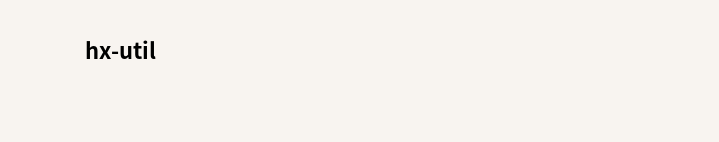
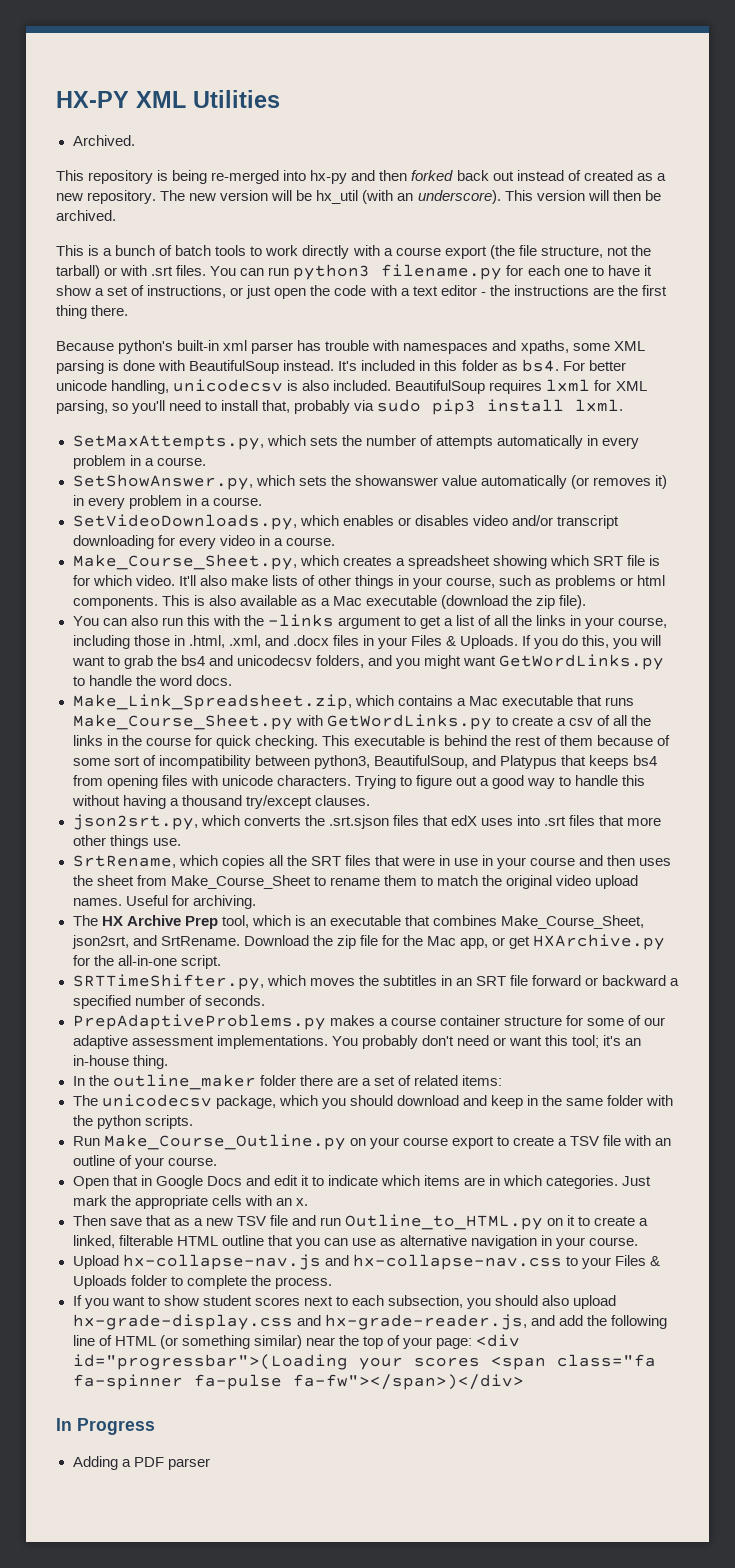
- hx-util
+ HX-PY XML Utilities
+ Archived.
+ This repository is being re-merged into hx-py and then forked back out instead of created as a new repository. The new version will be hx_util (with an underscore). This version will then be archived.
+ This is a bunch of batch tools to work directly with a course export (the file structure, not the tarball) or with .srt files. You can run python3 filename.py for each one to have it show a set of instructions, or just open the code with a text editor - the instructions are the first thing there.
+ Because python's built-in xml parser has trouble with namespaces and xpaths, some XML parsing is done with BeautifulSoup instead. It's included in this folder as bs4. For better unicode handling, unicodecsv is also included. BeautifulSoup requires lxml for XML parsing, so you'll need to install that, probably via sudo pip3 install lxml.
+ SetMaxAttempts.py, which sets the number of attempts automatically in every problem in a course.
+ SetShowAnswer.py, which sets the showanswer value automatically (or removes it) in every problem in a course.
+ SetVideoDownloads.py, which enables or disables video and/or transcript downloading for every video in a course.
+ Make_Course_Sheet.py, which creates a spreadsheet showing which SRT file is for which video. It'll also make lists of other things in your course, such as problems or html components. This is also available as a Mac executable (download the zip file).
+ You can also run this with the -links argument to get a list of all the links in your course, including those in .html, .xml, and .docx files in your Files & Uploads. If you do this, you will want to grab the bs4 and unicodecsv folders, and you might want GetWordLinks.py to handle the word docs.
+ Make_Link_Spreadsheet.zip, which contains a Mac executable that runs Make_Course_Sheet.py with GetWordLinks.py to create a csv of all the links in the course for quick checking. This executable is behind the rest of them because of some sort of incompatibility between python3, BeautifulSoup, and Platypus that keeps bs4 from opening files with unicode characters. Trying to figure out a good way to handle this without having a thousand try/except clauses.
+ json2srt.py, which converts the .srt.sjson files that edX uses into .srt files that more other things use.
+ SrtRename, which copies all the SRT files that were in use in your course and then uses the sheet from Make_Course_Sheet to rename them to match the original video upload names. Useful for archiving.
+ The HX Archive Prep tool, which is an executable that combines Make_Course_Sheet, json2srt, and SrtRename. Download the zip file for the Mac app, or get HXArchive.py for the all-in-one script.
+ SRTTimeShifter.py, which moves the subtitles in an SRT file forward or backward a specified number of seconds.
+ PrepAdaptiveProblems.py makes a course container structure for some of our adaptive assessment implementations. You probably don't need or want this tool; it's an in-house thing.
+ In the outline_maker folder there are a set of related items:
+ The unicodecsv package, which you should download and keep in the same folder with the python scripts.
+ Run Make_Course_Outline.py on your course export to create a TSV file with an outline of your course.
+ Open that in Google Docs and edit it to indicate which items are in which categories. Just mark the appropriate cells with an x.
+ Then save that as a new TSV file and run Outline_to_HTML.py on it to create a linked, filterable HTML outline that you can use as alternative navigation in your course.
+ Upload hx-collapse-nav.js and hx-collapse-nav.css to your Files & Uploads folder to complete the process.
+ If you want to show student scores next to each subsection, you should also upload hx-grade-display.css and hx-grade-reader.js, and add the following line of HTML (or something similar) near the top of your page: <div id="progressbar">(Loading your scores <span class="fa fa-spinner fa-pulse fa-fw"></span>)</div>
+ In Progress
+ Adding a PDF parser

